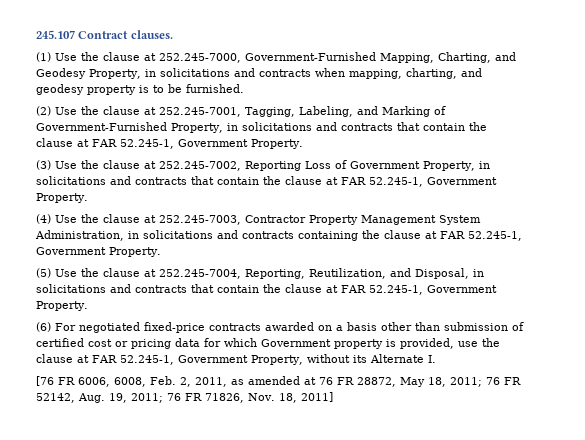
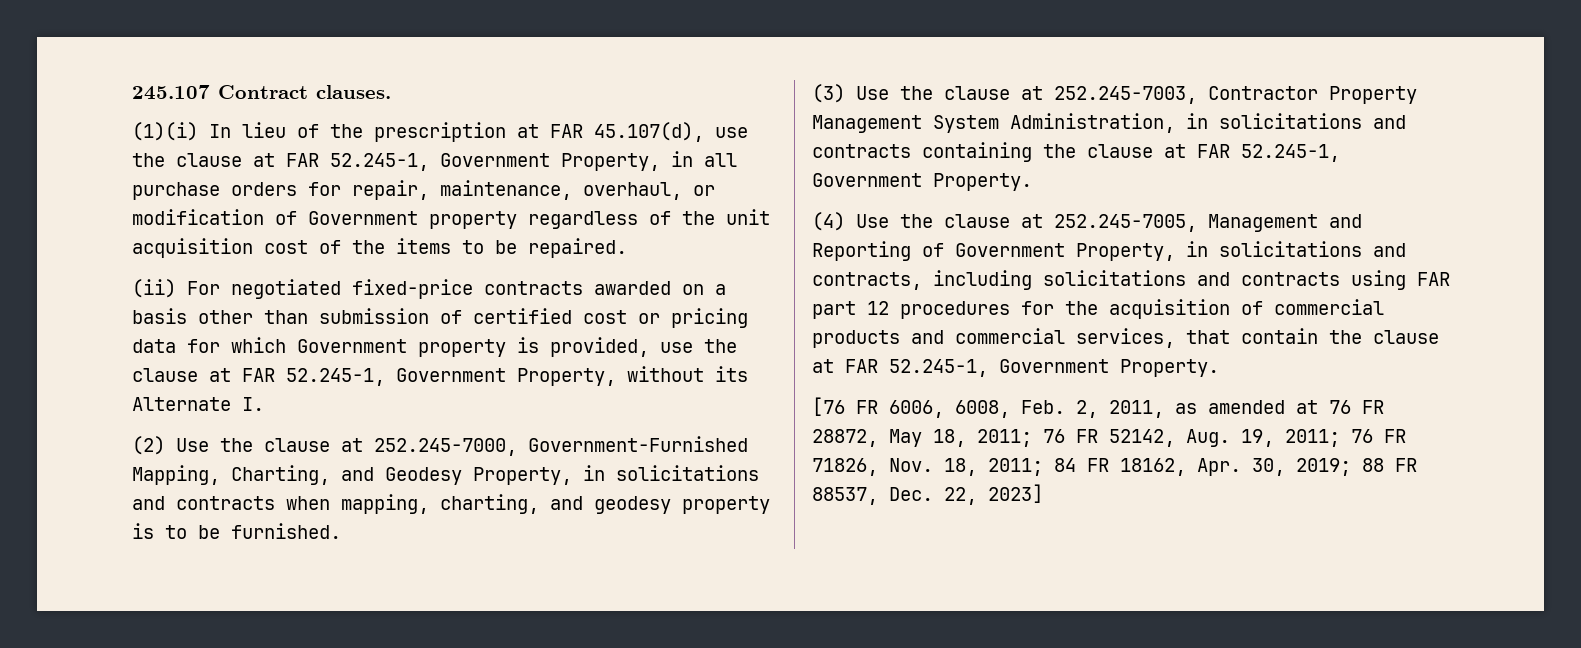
- (1) Use the clause at 252.245-7000, Government-Furnished Mapping, Charting, and Geodesy Property, in solicitations and contracts when mapping, charting, and geodesy property is to be furnished.
- (2) Use the clause at 252.245-7001, Tagging, Labeling, and Marking of Government-Furnished Property, in solicitations and contracts that contain the clause at FAR 52.245-1, Government Property.
- (3) Use the clause at 252.245-7002, Reporting Loss of Government Property, in solicitations and contracts that contain the clause at FAR 52.245-1, Government Property.
- (4) Use the clause at 252.245-7003, Contractor Property Management System Administration, in solicitations and contracts containing the clause at FAR 52.245-1, Government Property.
- (5) Use the clause at 252.245-7004, Reporting, Reutilization, and Disposal, in solicitations and contracts that contain the clause at FAR 52.245-1, Government Property.
- (6) For negotiated fixed-price contracts awarded on a basis other than submission of certified cost or pricing data for which Government property is provided, use the clause at FAR 52.245-1, Government Property, without its Alternate I.
+ (1)(i) In lieu of the prescription at FAR 45.107(d), use the clause at FAR 52.245-1, Government Property, in all purchase orders for repair, maintenance, overhaul, or modification of Government property regardless of the unit acquisition cost of the items to be repaired.
+ (ii) For negotiated fixed-price contracts awarded on a basis other than submission of certified cost or pricing data for which Government property is provided, use the clause at FAR 52.245-1, Government Property, without its Alternate I.
+ (2) Use the clause at 252.245-7000, Government-Furnished Mapping, Charting, and Geodesy Property, in solicitations and contracts when mapping, charting, and geodesy property is to be furnished.
+ (3) Use the clause at 252.245-7003, Contractor Property Management System Administration, in solicitations and contracts containing the clause at FAR 52.245-1, Government Property.
+ (4) Use the clause at 252.245-7005, Management and Reporting of Government Property, in solicitations and contracts, including solicitations and contracts using FAR part 12 procedures for the acquisition of commercial products and commercial services, that contain the clause at FAR 52.245-1, Government Property.
- [76 FR 6006, 6008, Feb. 2, 2011, as amended at 76 FR 28872, May 18, 2011; 76 FR 52142, Aug. 19, 2011; 76 FR 71826, Nov. 18, 2011]
+ [76 FR 6006, 6008, Feb. 2, 2011, as amended at 76 FR 28872, May 18, 2011; 76 FR 52142, Aug. 19, 2011; 76 FR 71826, Nov. 18, 2011; 84 FR 18162, Apr. 30, 2019; 88 FR 88537, Dec. 22, 2023]

